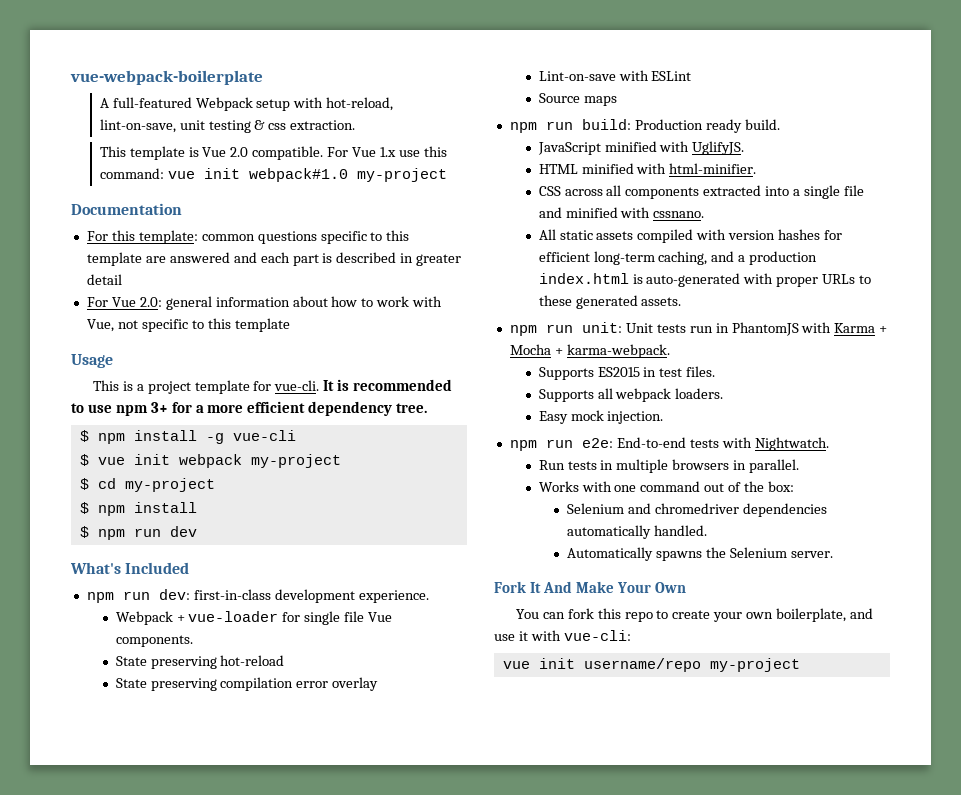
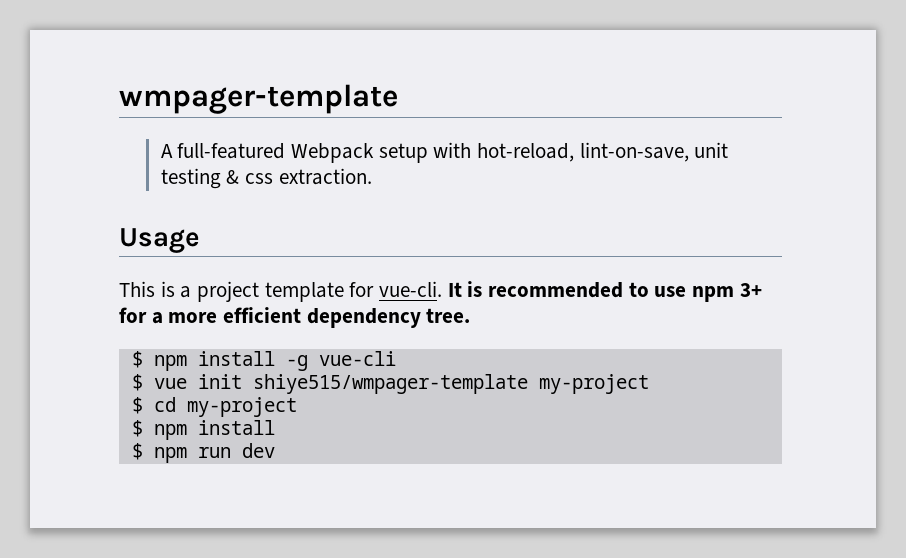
- vue-webpack-boilerplate
+ wmpager-template
- This template is Vue 2.0 compatible. For Vue 1.x use this command: vue init webpack#1.0 my-project
- Documentation
- For this template: common questions specific to this template are answered and each part is described in greater detail
- For Vue 2.0: general information about how to work with Vue, not specific to this template
- $ vue init webpack my-project
+ $ vue init shiye515/wmpager-template my-project
- What's Included
- npm run dev: first-in-class development experience.
- Webpack + vue-loader for single file Vue components.
- State preserving hot-reload
- State preserving compilation error overlay
- Lint-on-save with ESLint
- Source maps
- npm run build: Production ready build.
- JavaScript minified with UglifyJS.
- HTML minified with html-minifier.
- CSS across all components extracted into a single file and minified with cssnano.
- All static assets compiled with version hashes for efficient long-term caching, and a production index.html is auto-generated with proper URLs to these generated assets.
- npm run unit: Unit tests run in PhantomJS with Karma + Mocha + karma-webpack.
- Supports ES2015 in test files.
- Supports all webpack loaders.
- Easy mock injection.
- npm run e2e: End-to-end tests with Nightwatch.
- Run tests in multiple browsers in parallel.
- Works with one command out of the box:
- Selenium and chromedriver dependencies automatically handled.
- Automatically spawns the Selenium server.
- Fork It And Make Your Own
- You can fork this repo to create your own boilerplate, and use it with vue-cli:
- vue init username/repo my-project

